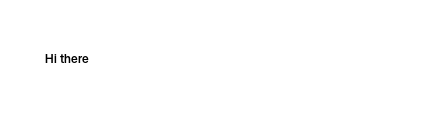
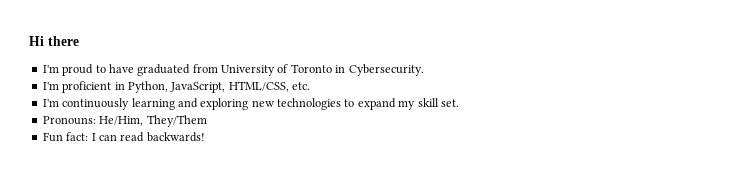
+ I'm proud to have graduated from University of Toronto in Cybersecurity.
+ I'm proficient in Python, JavaScript, HTML/CSS, etc.
+ I'm continuously learning and exploring new technologies to expand my skill set.
+ Pronouns: He/Him, They/Them
+ Fun fact: I can read backwards!

